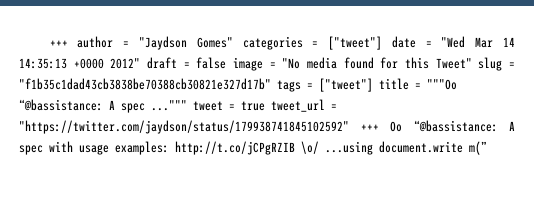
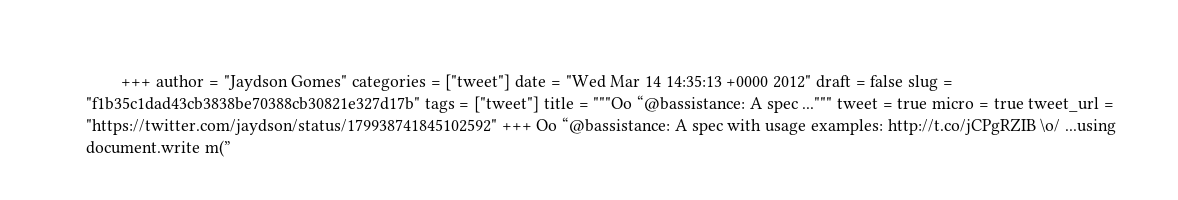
- +++ author = "Jaydson Gomes" categories = ["tweet"] date = "Wed Mar 14 14:35:13 +0000 2012" draft = false image = "No media found for this Tweet" slug = "f1b35c1dad43cb3838be70388cb30821e327d17b" tags = ["tweet"] title = """Oo “@bassistance: A spec ...""" tweet = true tweet_url = "https://twitter.com/jaydson/status/179938741845102592" +++ Oo “@bassistance: A spec with usage examples: http://t.co/jCPgRZIB \o/ ...using document.write m(”
+ +++ author = "Jaydson Gomes" categories = ["tweet"] date = "Wed Mar 14 14:35:13 +0000 2012" draft = false slug = "f1b35c1dad43cb3838be70388cb30821e327d17b" tags = ["tweet"] title = """Oo “@bassistance: A spec ...""" tweet = true micro = true tweet_url = "https://twitter.com/jaydson/status/179938741845102592" +++ Oo “@bassistance: A spec with usage examples: http://t.co/jCPgRZIB \o/ ...using document.write m(”

